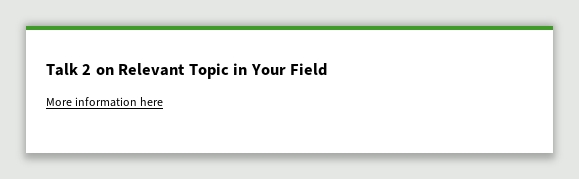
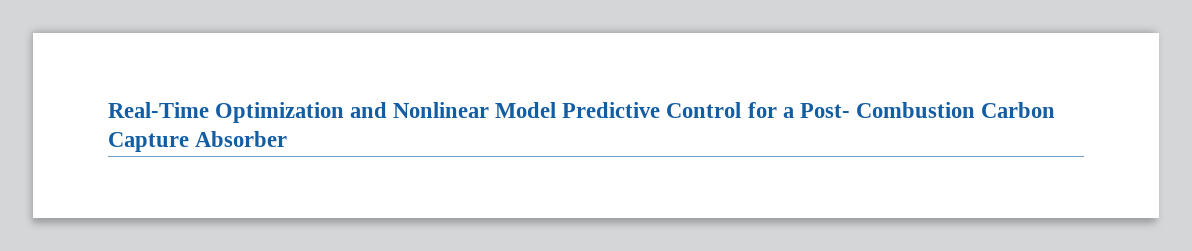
- Talk 2 on Relevant Topic in Your Field
- More information here
+ Real-Time Optimization and Nonlinear Model Predictive Control for a Post- Combustion Carbon Capture Absorber

